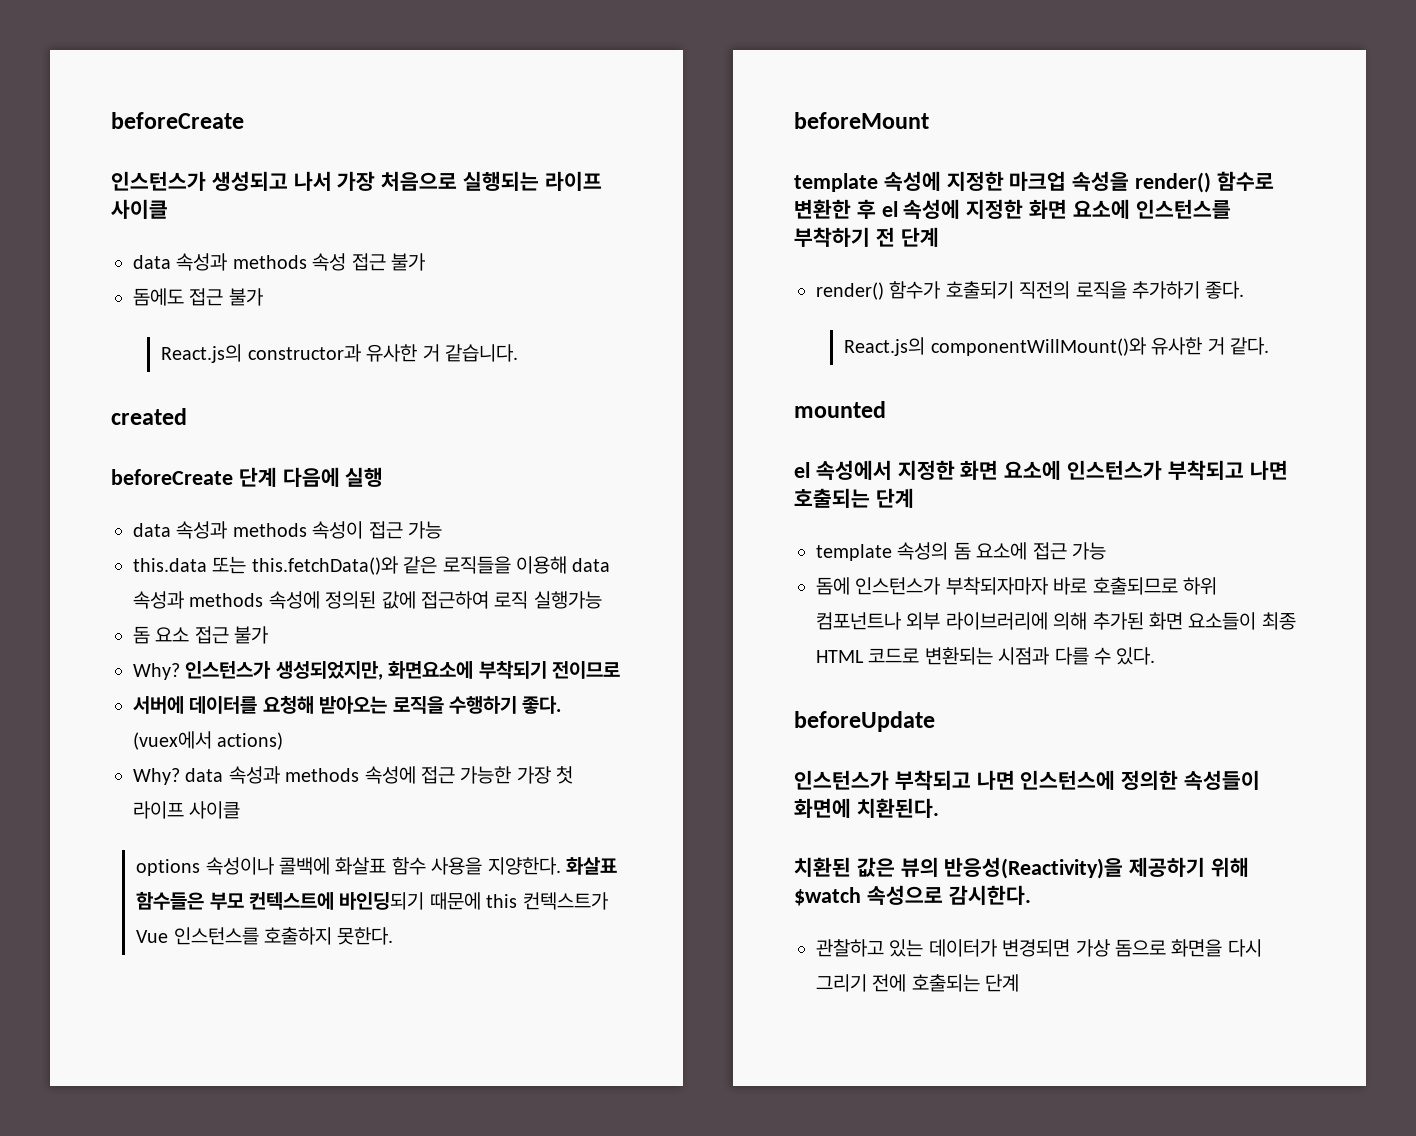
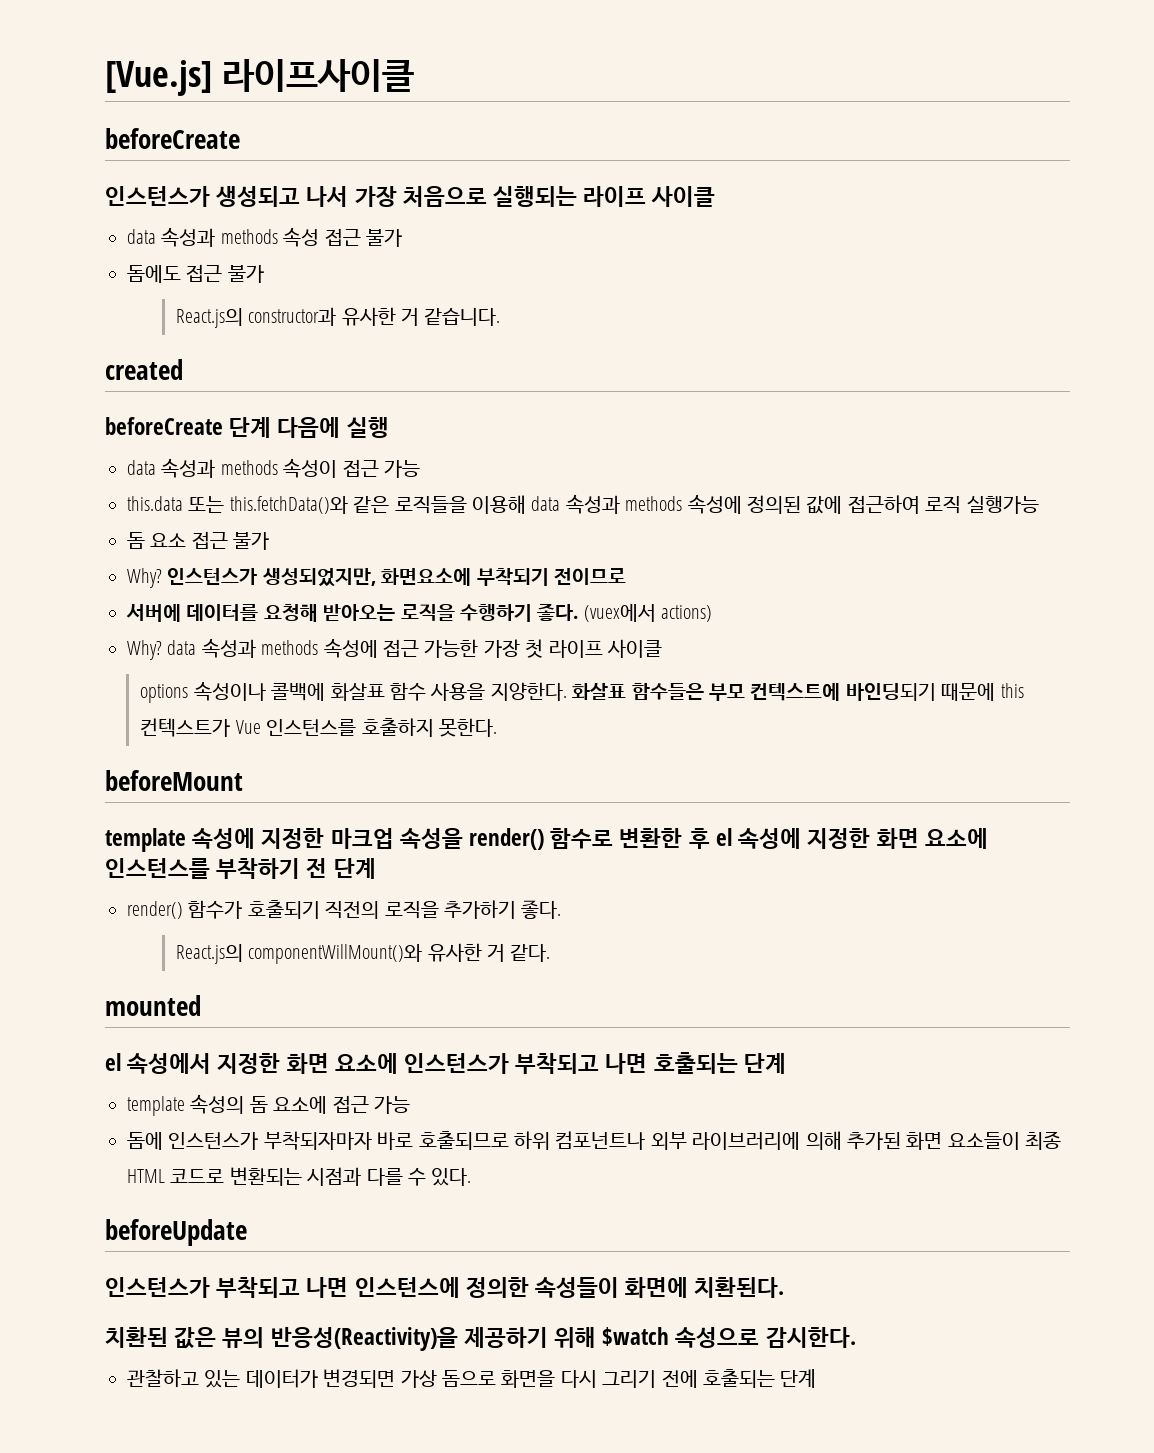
+ [Vue.js] 라이프사이클

